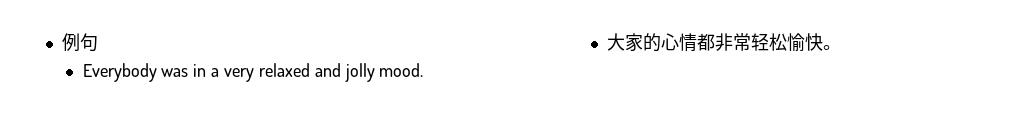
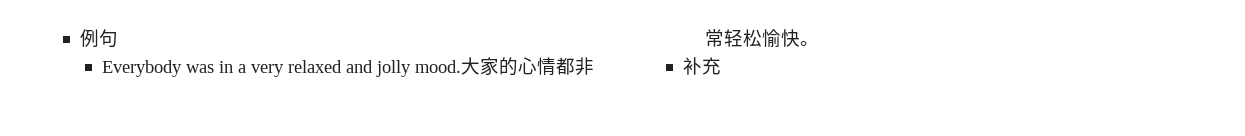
- Everybody was in a very relaxed and jolly mood.
- 大家的心情都非常轻松愉快。
+ Everybody was in a very relaxed and jolly mood.大家的心情都非常轻松愉快。
+ 补充

